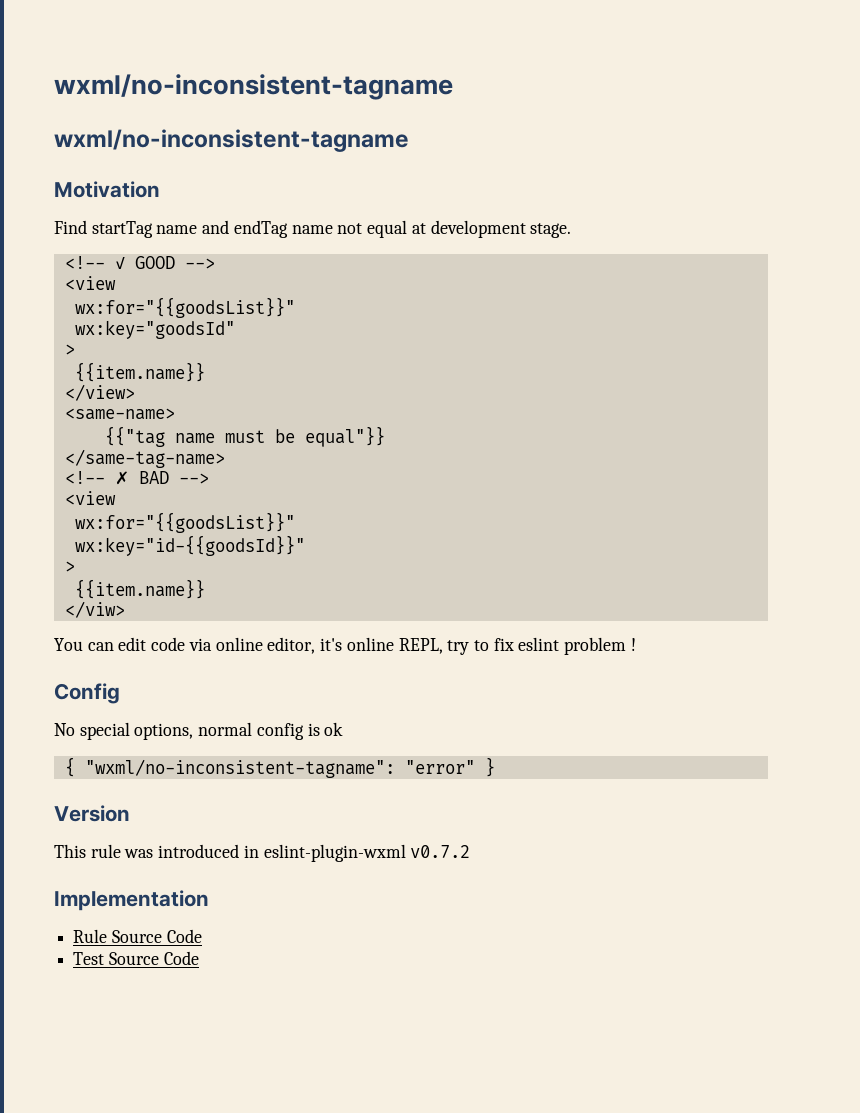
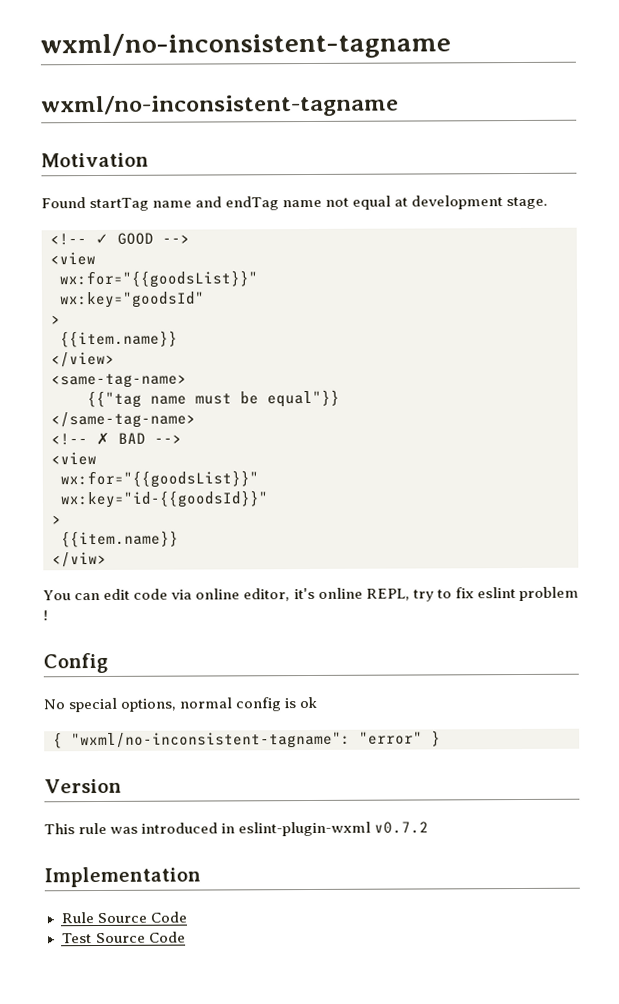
- Find startTag name and endTag name not equal at development stage.
+ Found startTag name and endTag name not equal at development stage.
- <same-name>
+ <same-tag-name>

